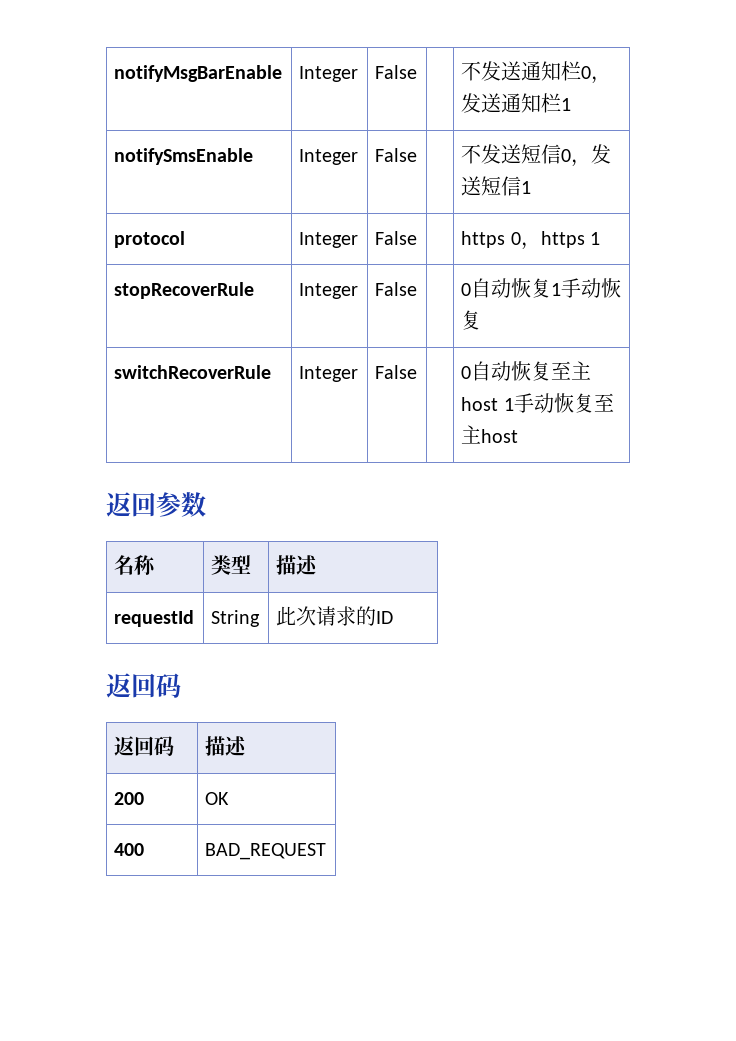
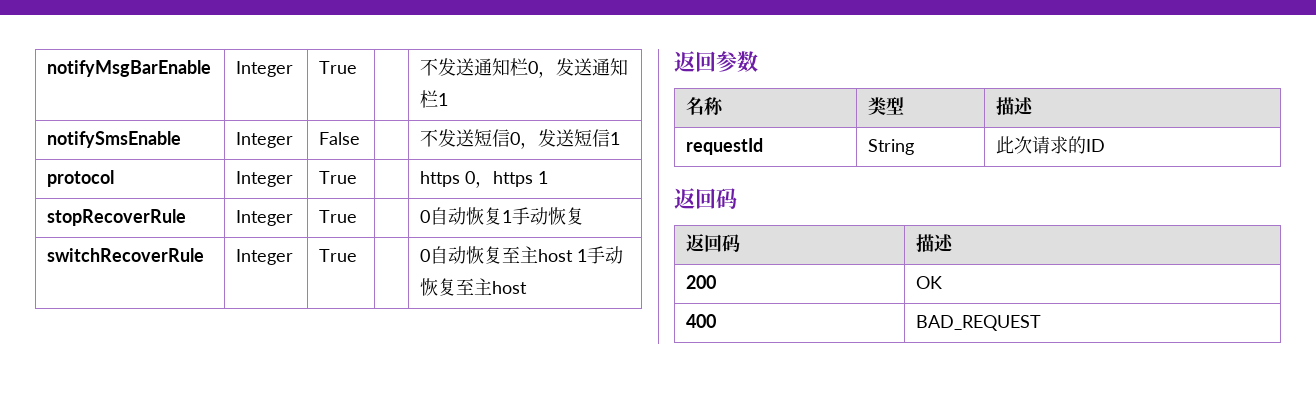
- notifyMsgBarEnable | Integer | False | | 不发送通知栏0，发送通知栏1
+ notifyMsgBarEnable | Integer | True | | 不发送通知栏0，发送通知栏1
- protocol | Integer | False | | https 0，https 1
+ protocol | Integer | True | | https 0，https 1
- stopRecoverRule | Integer | False | | 0自动恢复1手动恢复
+ stopRecoverRule | Integer | True | | 0自动恢复1手动恢复
- switchRecoverRule | Integer | False | | 0自动恢复至主host 1手动恢复至主host
+ switchRecoverRule | Integer | True | | 0自动恢复至主host 1手动恢复至主host

